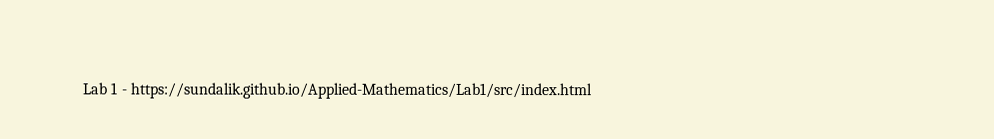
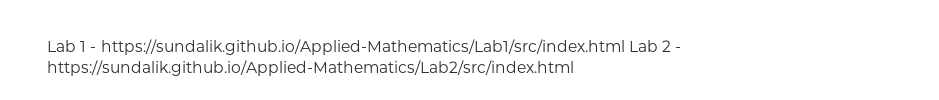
- Lab 1 - https://sundalik.github.io/Applied-Mathematics/Lab1/src/index.html
+ Lab 1 - https://sundalik.github.io/Applied-Mathematics/Lab1/src/index.html Lab 2 - https://sundalik.github.io/Applied-Mathematics/Lab2/src/index.html

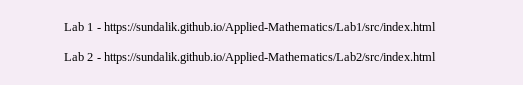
- Lab 1 - https://sundalik.github.io/Applied-Mathematics/Lab1/src/index.html Lab 2 - https://sundalik.github.io/Applied-Mathematics/Lab2/src/index.html
+ Lab 1 - https://sundalik.github.io/Applied-Mathematics/Lab1/src/index.html
+ Lab 2 - https://sundalik.github.io/Applied-Mathematics/Lab2/src/index.html

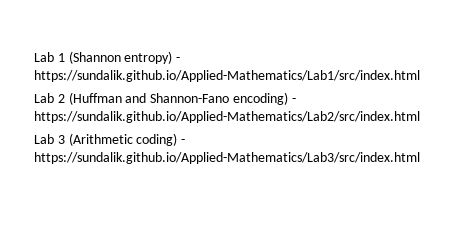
- Lab 1 - https://sundalik.github.io/Applied-Mathematics/Lab1/src/index.html
+ Lab 1 (Shannon entropy) - https://sundalik.github.io/Applied-Mathematics/Lab1/src/index.html
- Lab 2 - https://sundalik.github.io/Applied-Mathematics/Lab2/src/index.html
+ Lab 2 (Huffman and Shannon-Fano encoding) - https://sundalik.github.io/Applied-Mathematics/Lab2/src/index.html
+ Lab 3 (Arithmetic coding) - https://sundalik.github.io/Applied-Mathematics/Lab3/src/index.html

